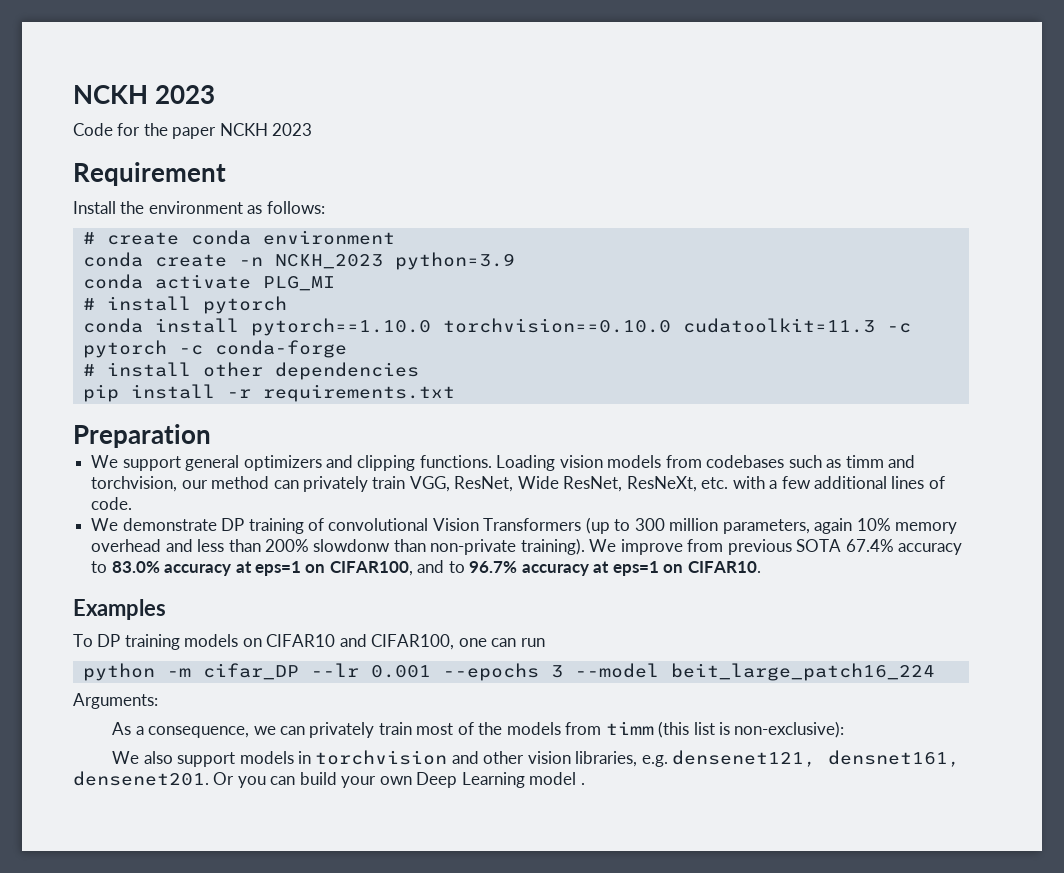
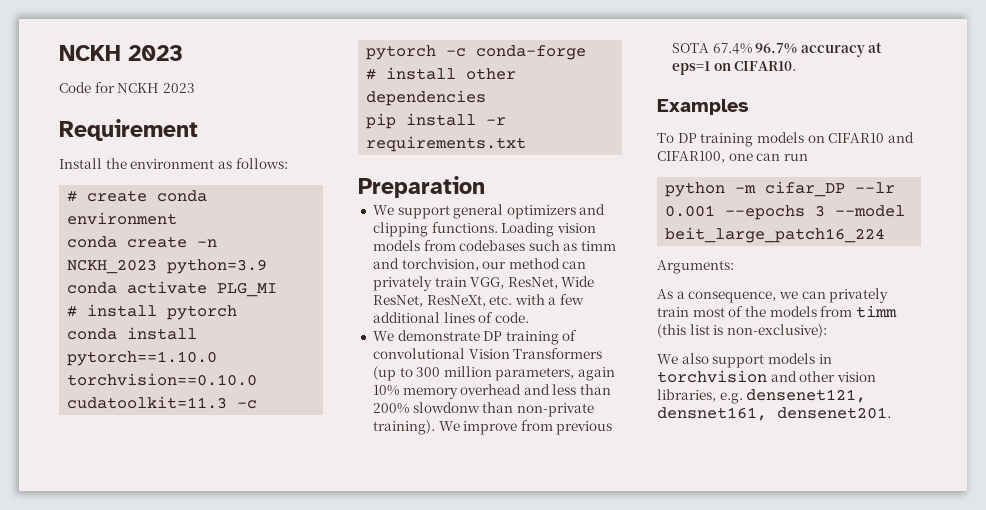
- Code for the paper NCKH 2023
+ Code for NCKH 2023
- We improve from previous SOTA 67.4% accuracy to 83.0% accuracy at eps=1 on CIFAR100, and to 96.7% accuracy at eps=1 on CIFAR10.
+ We improve from previous SOTA 67.4% 96.7% accuracy at eps=1 on CIFAR10.
- Or you can build your own Deep Learning model .

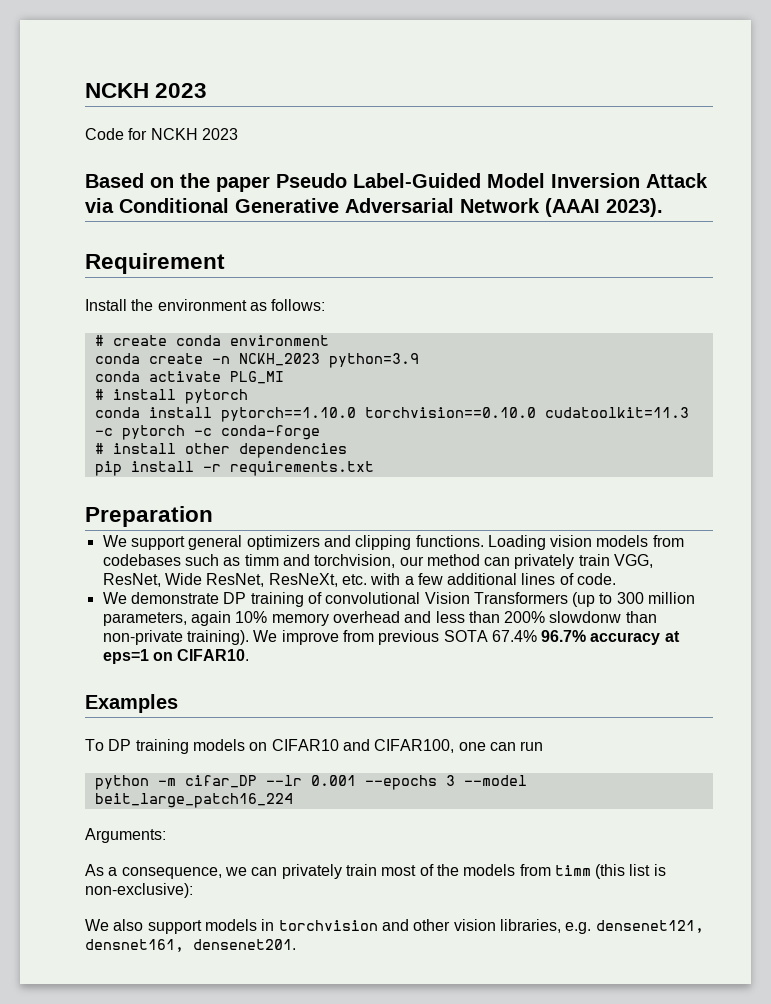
+ Based on the paper Pseudo Label-Guided Model Inversion Attack via Conditional Generative Adversarial Network (AAAI 2023).

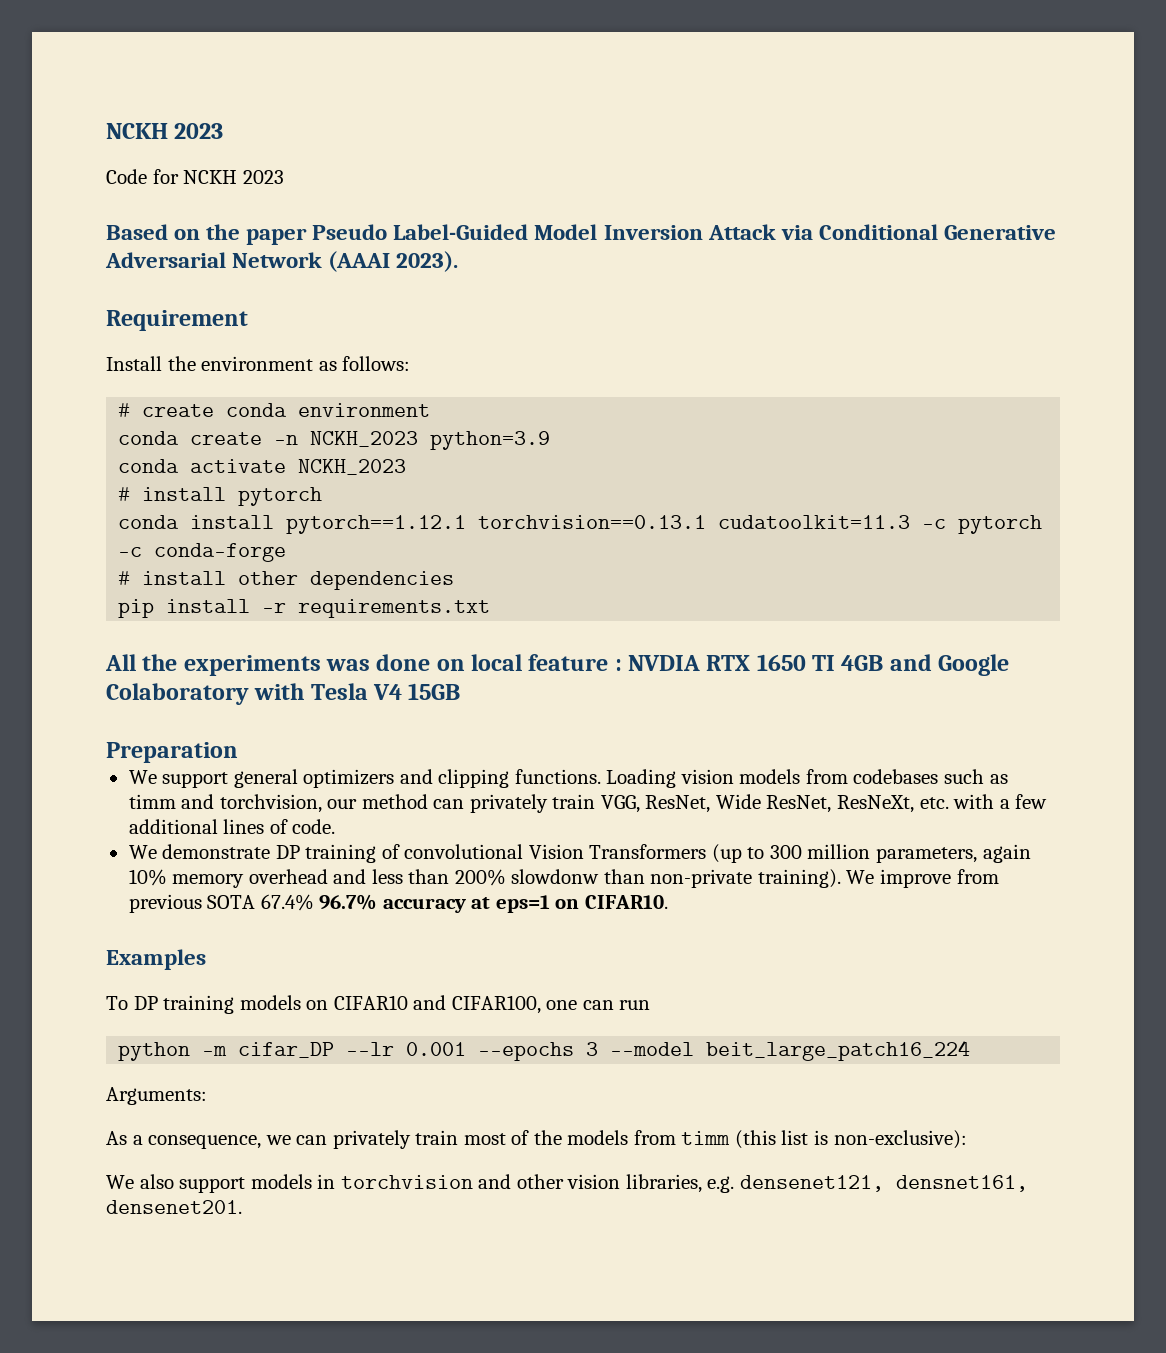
- conda activate PLG_MI
+ conda activate NCKH_2023
- conda install pytorch==1.10.0 torchvision==0.10.0 cudatoolkit=11.3 -c pytorch -c conda-forge
+ conda install pytorch==1.12.1 torchvision==0.13.1 cudatoolkit=11.3 -c pytorch -c conda-forge
+ All the experiments was done on local feature : NVDIA RTX 1650 TI 4GB and Google Colaboratory with Tesla V4 15GB

